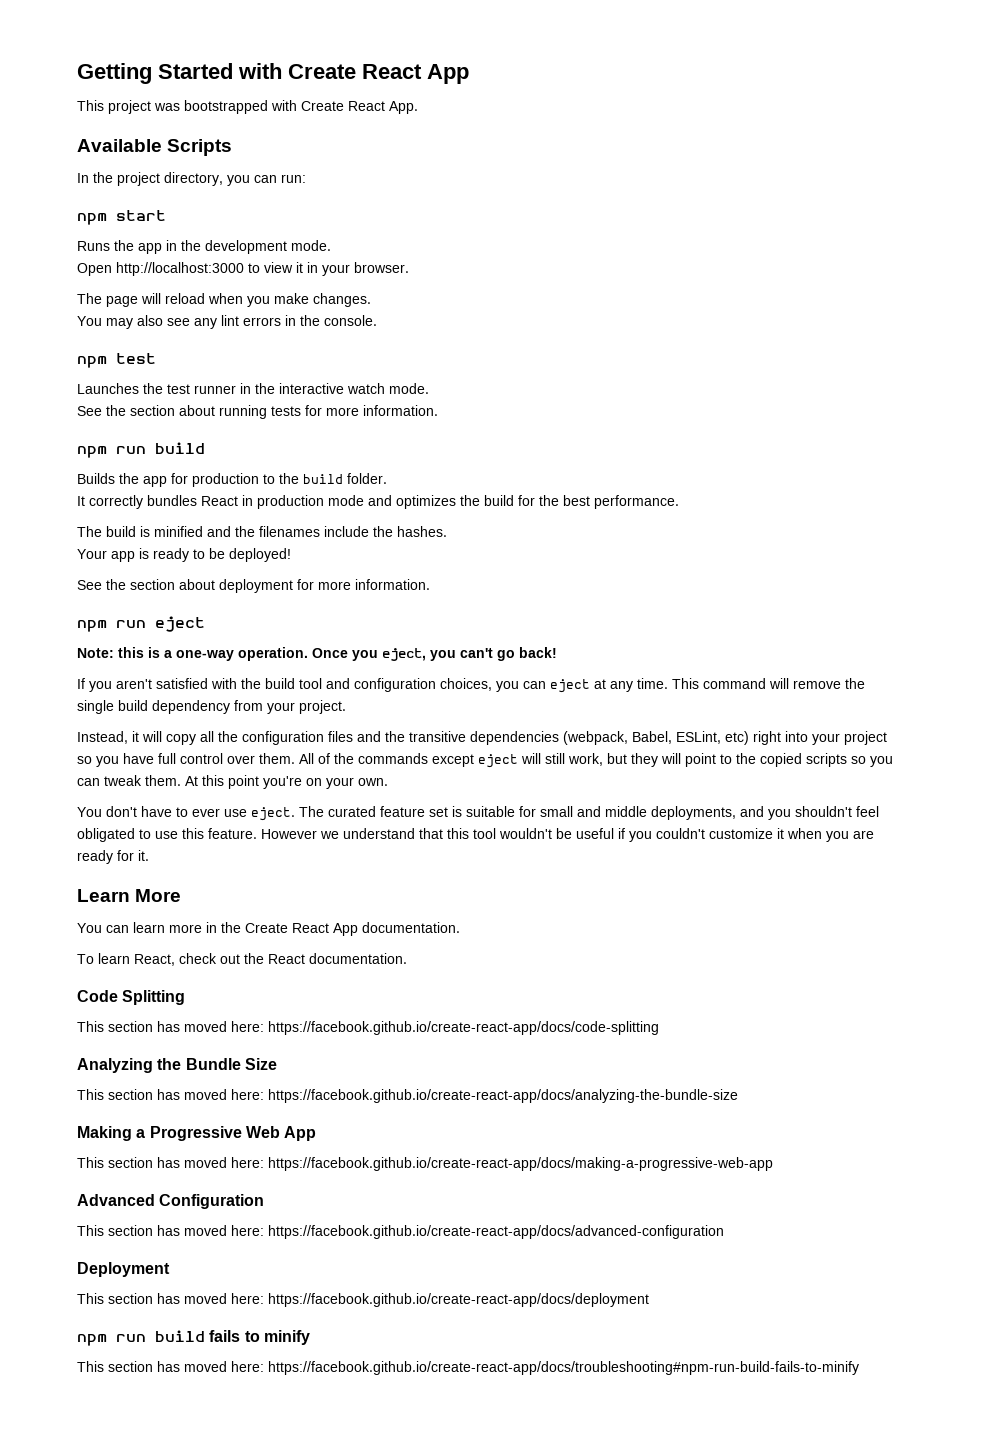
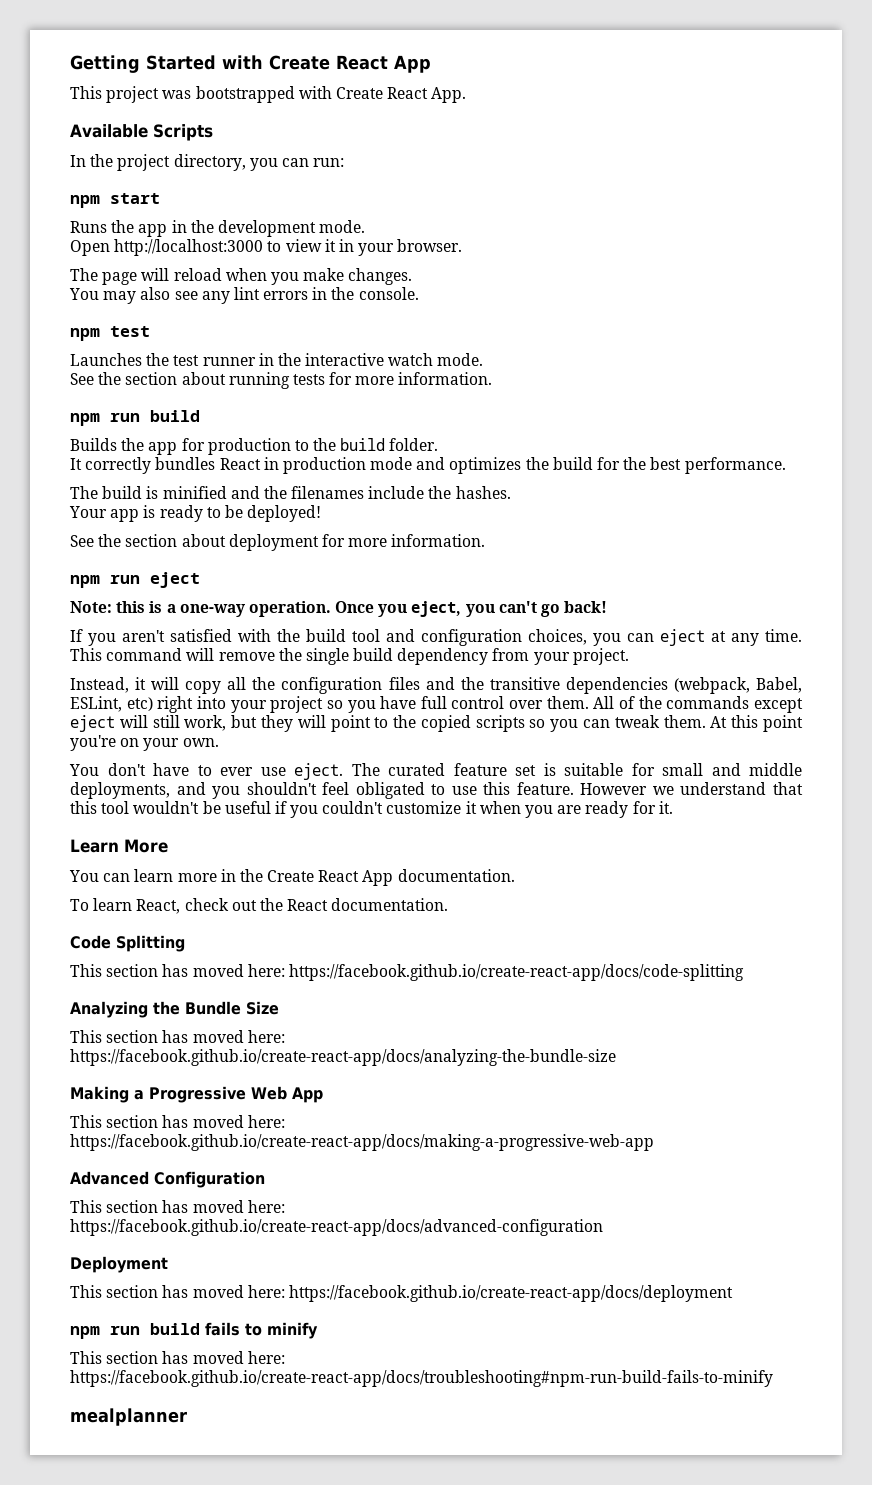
+ mealplanner

